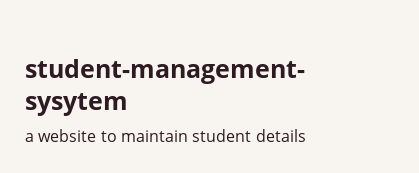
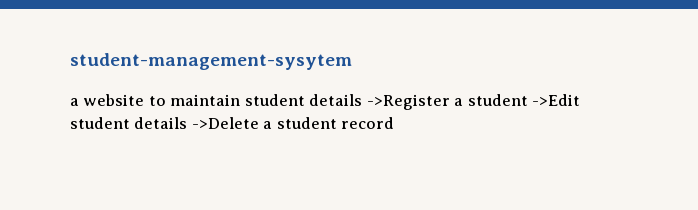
- a website to maintain student details
+ a website to maintain student details ->Register a student ->Edit student details ->Delete a student record

